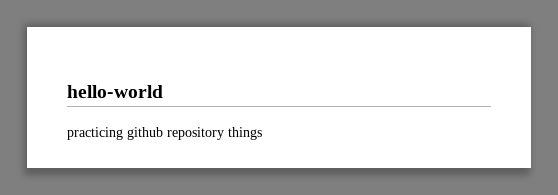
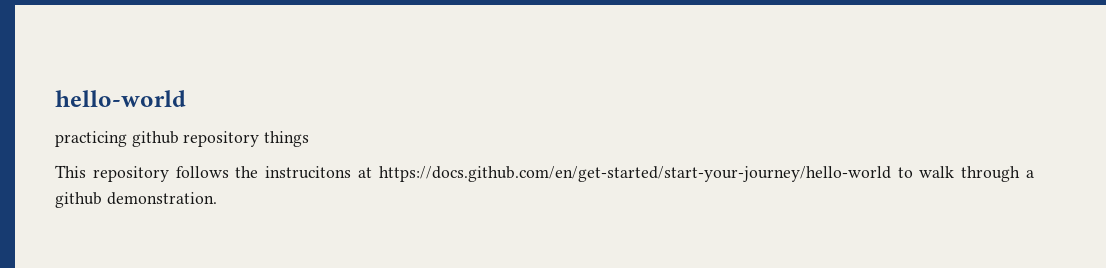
+ This repository follows the instrucitons at https://docs.github.com/en/get-started/start-your-journey/hello-world to walk through a github demonstration.

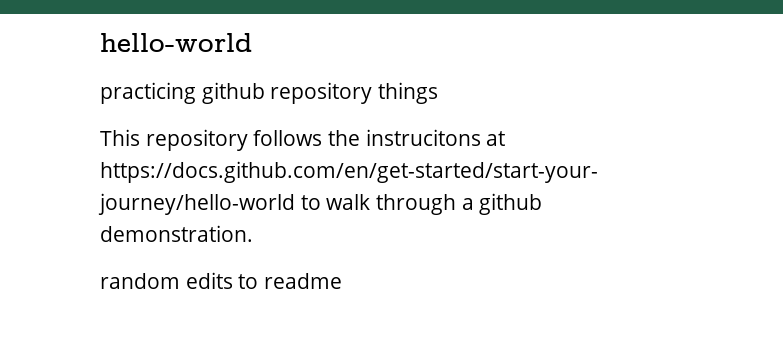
+ random edits to readme

